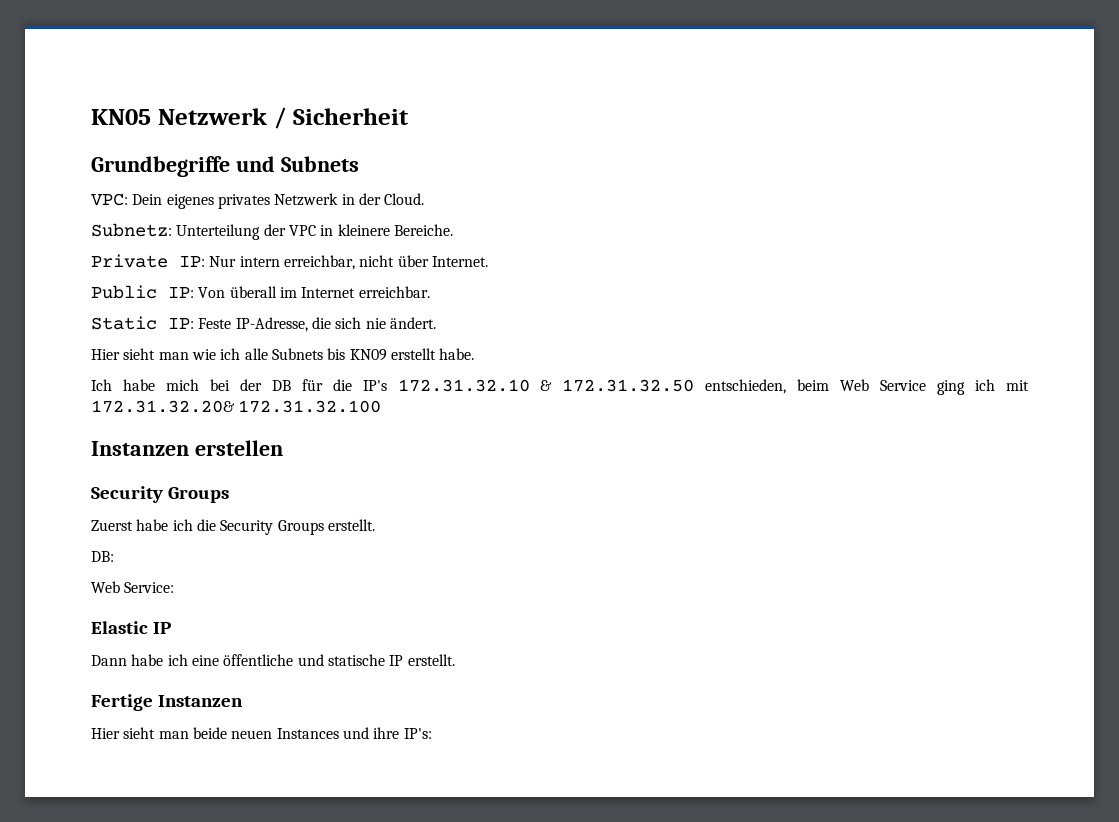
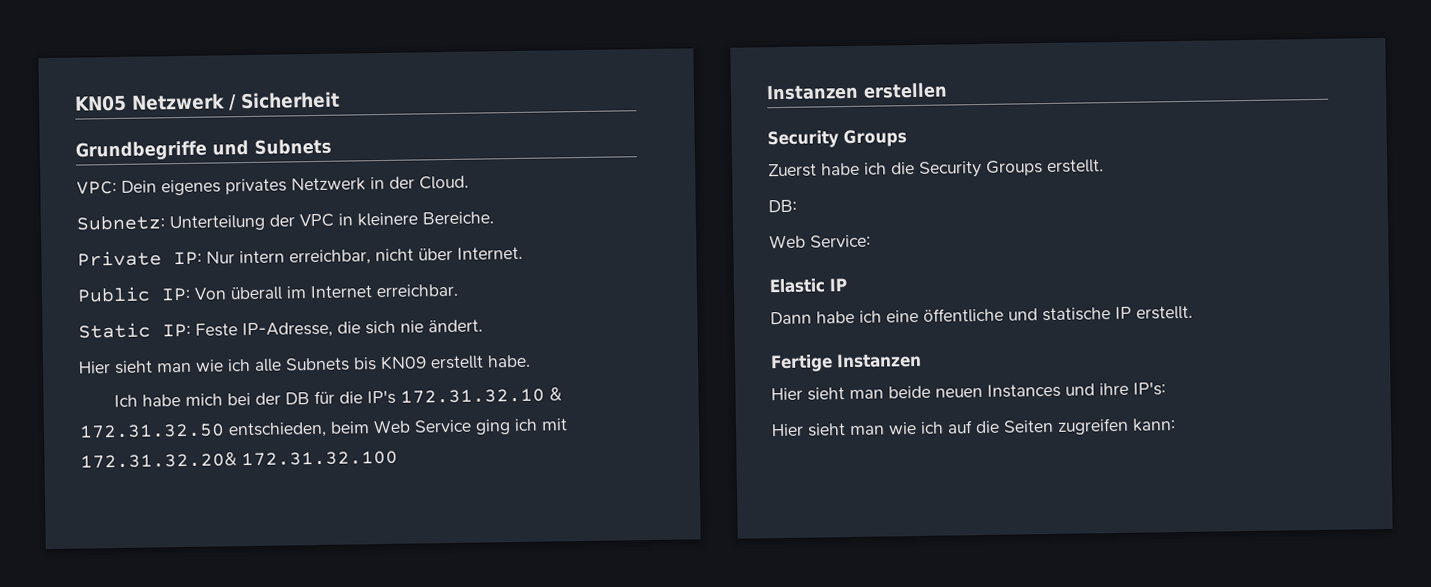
+ Hier sieht man wie ich auf die Seiten zugreifen kann:

